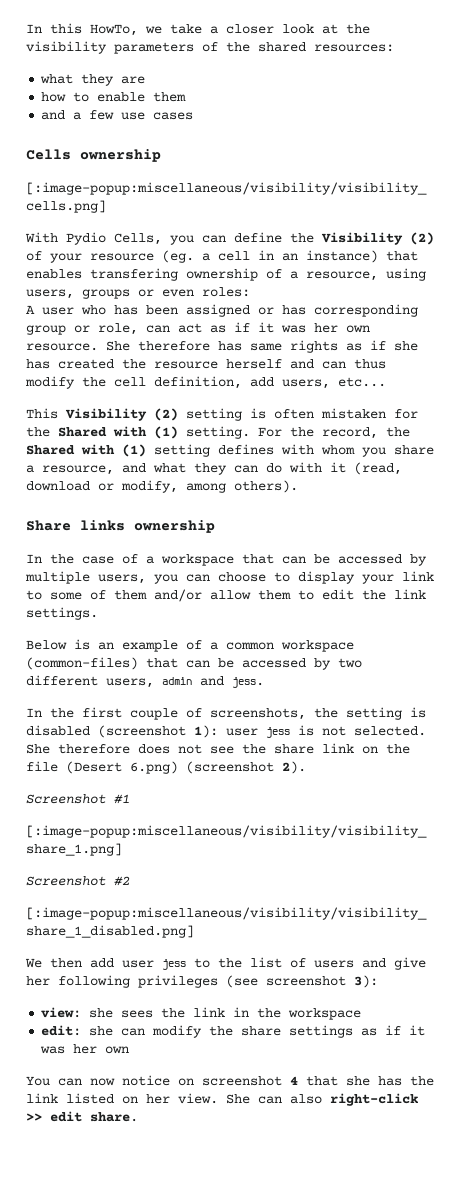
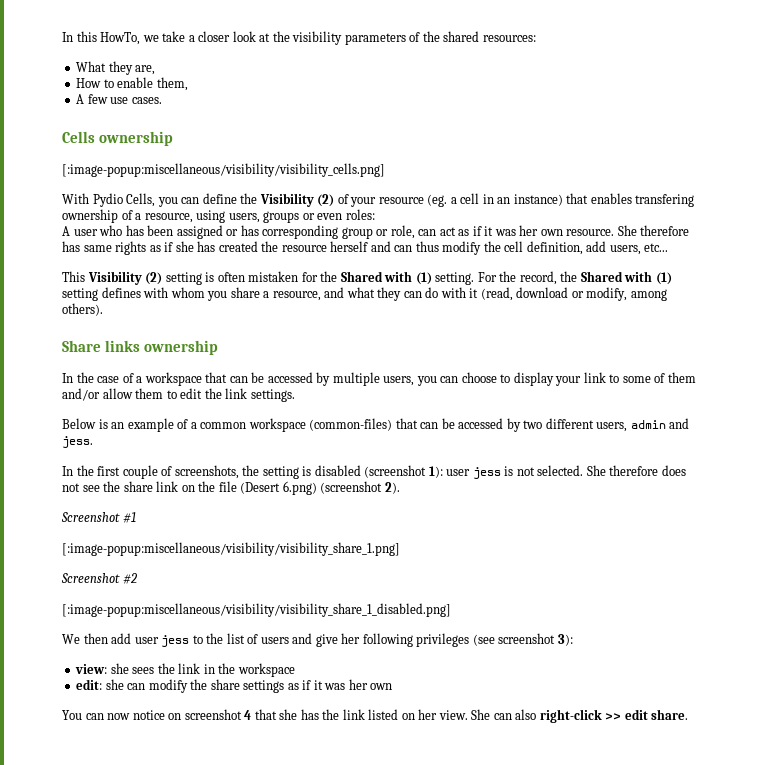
- what they are
- how to enable them
- and a few use cases
+ What they are,
+ How to enable them,
+ A few use cases.

